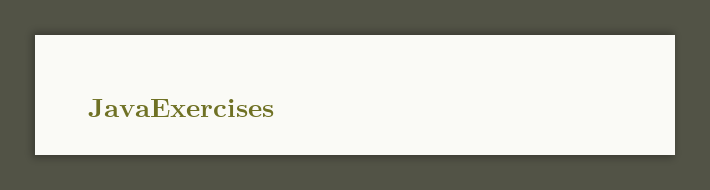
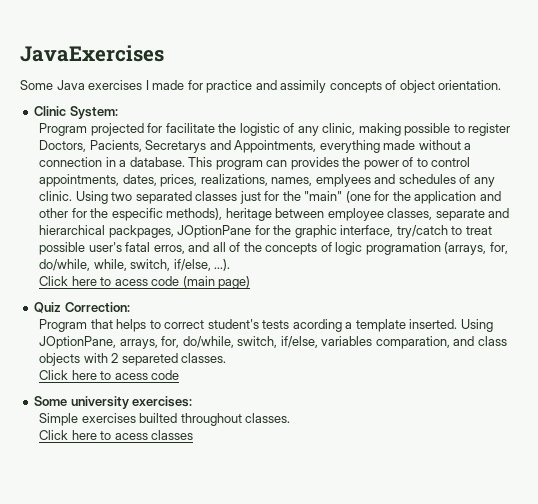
+ Some Java exercises I made for practice and assimily concepts of object orientation.
+ Clinic System:
+ Program projected for facilitate the logistic of any clinic, making possible to register Doctors, Pacients, Secretarys and Appointments, everything made without a connection in a database. This program can provides the power of to control appointments, dates, prices, realizations, names, emplyees and schedules of any clinic. Using two separated classes just for the "main" (one for the application and other for the especific methods), heritage between employee classes, separate and hierarchical packpages, JOptionPane for the graphic interface, try/catch to treat possible user's fatal erros, and all of the concepts of logic programation (arrays, for, do/while, while, switch, if/else, ...).
+ Click here to acess code (main page)
+ Quiz Correction:
+ Program that helps to correct student's tests acording a template inserted. Using JOptionPane, arrays, for, do/while, switch, if/else, variables comparation, and class objects with 2 separeted classes.
+ Click here to acess code
+ Some university exercises:
+ Simple exercises builted throughout classes.
+ Click here to acess classes

